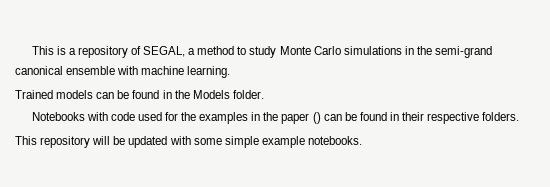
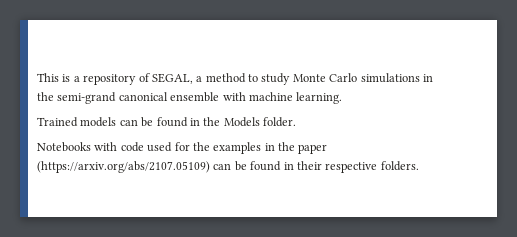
- Notebooks with code used for the examples in the paper () can be found in their respective folders.
+ Notebooks with code used for the examples in the paper (https://arxiv.org/abs/2107.05109) can be found in their respective folders.
- This repository will be updated with some simple example notebooks.

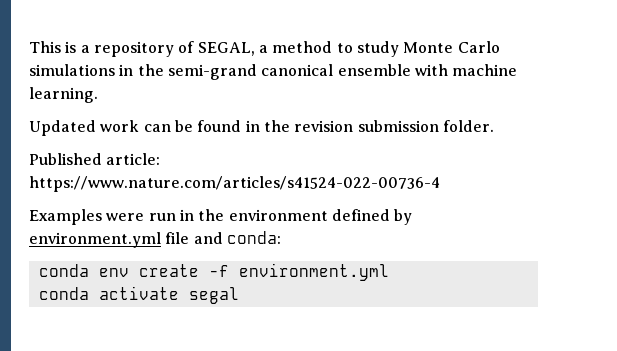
- Trained models can be found in the Models folder.
+ Updated work can be found in the revision submission folder.
- Notebooks with code used for the examples in the paper (https://arxiv.org/abs/2107.05109) can be found in their respective folders.
+ Published article: https://www.nature.com/articles/s41524-022-00736-4
+ Examples were run in the environment defined by environment.yml file and conda:
+ conda env create -f environment.yml
+ conda activate segal

